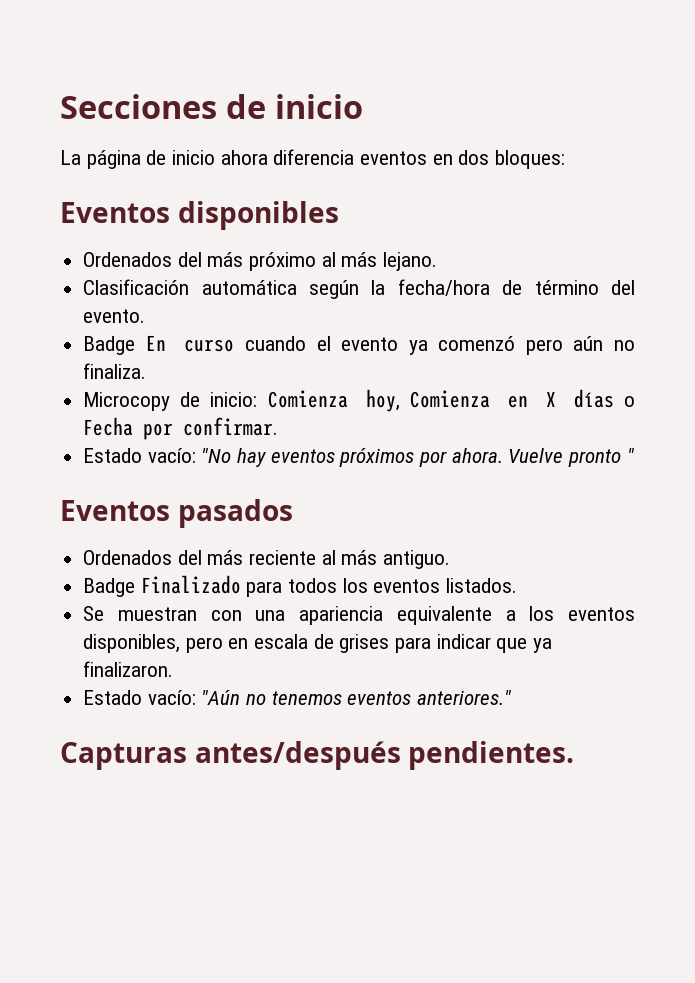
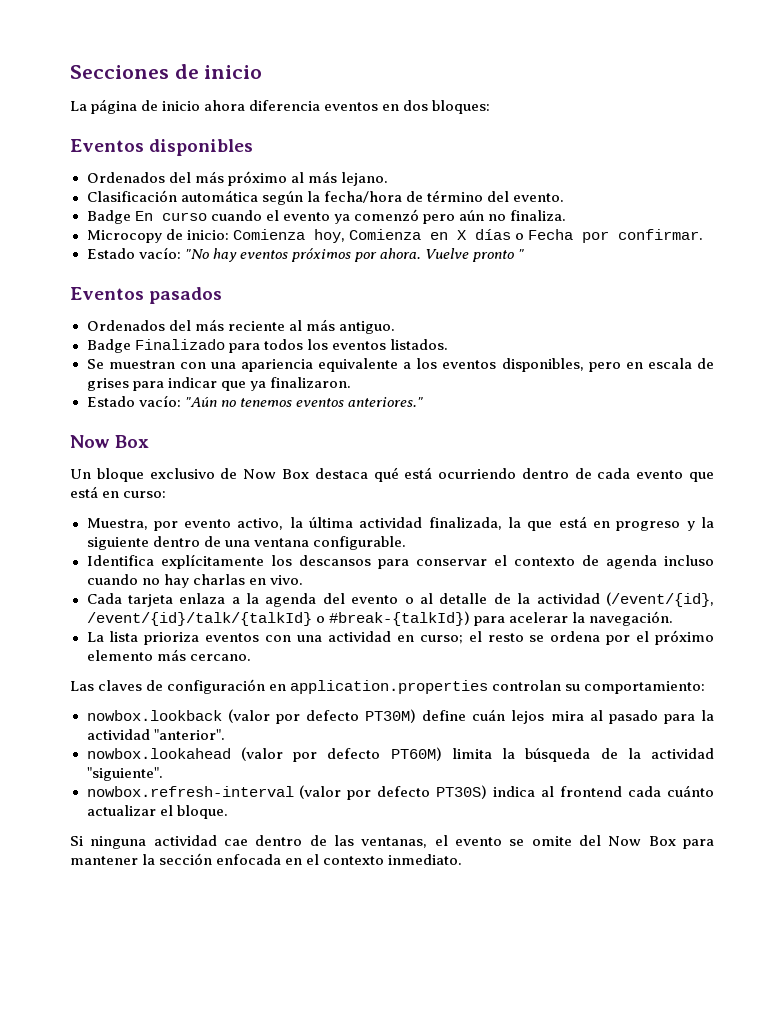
  Estado vacío: "Aún no tenemos eventos anteriores."
- Capturas antes/después pendientes.
+ Now Box
+ Un bloque exclusivo de Now Box destaca qué está ocurriendo dentro de cada evento que está en curso:
+ Muestra, por evento activo, la última actividad finalizada, la que está en progreso y la siguiente dentro de una ventana configurable.
+ Identifica explícitamente los descansos para conservar el contexto de agenda incluso cuando no hay charlas en vivo.
+ Cada tarjeta enlaza a la agenda del evento o al detalle de la actividad (/event/{id}, /event/{id}/talk/{talkId} o #break-{talkId}) para acelerar la navegación.
+ La lista prioriza eventos con una actividad en curso; el resto se ordena por el próximo elemento más cercano.
+ Las claves de configuración en application.properties controlan su comportamiento:
+ nowbox.lookback (valor por defecto PT30M) define cuán lejos mira al pasado para la actividad "anterior".
+ nowbox.lookahead (valor por defecto PT60M) limita la búsqueda de la actividad "siguiente".
+ nowbox.refresh-interval (valor por defecto PT30S) indica al frontend cada cuánto actualizar el bloque.
+ Si ninguna actividad cae dentro de las ventanas, el evento se omite del Now Box para mantener la sección enfocada en el contexto inmediato.

